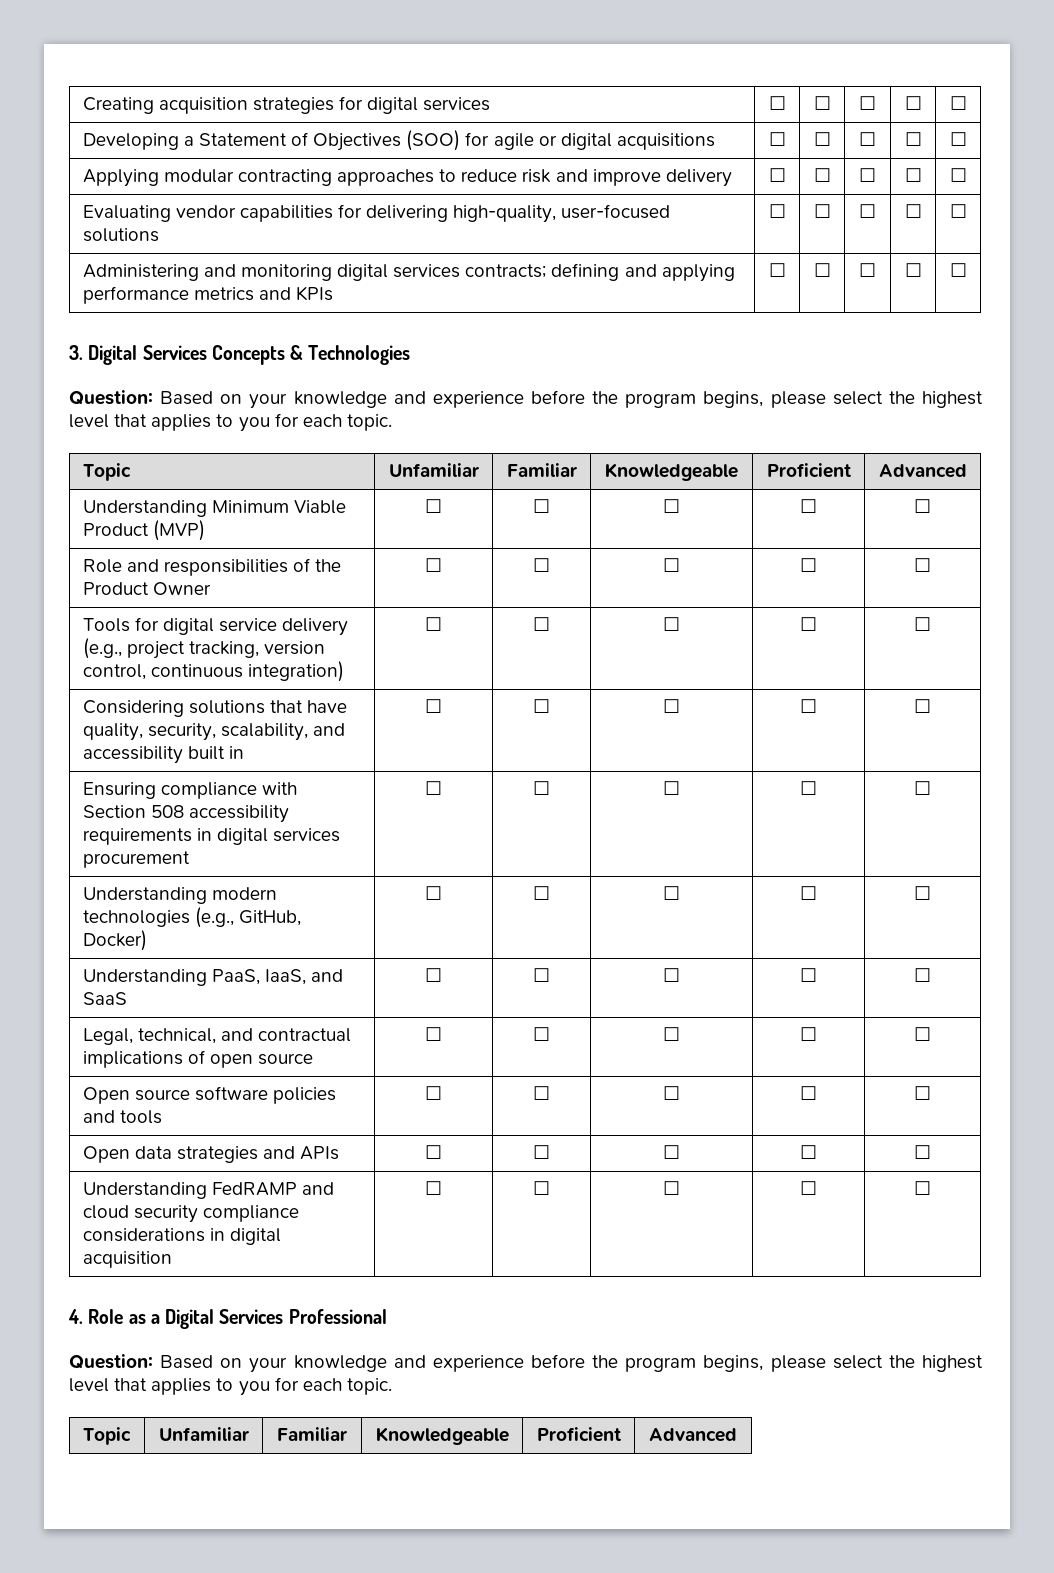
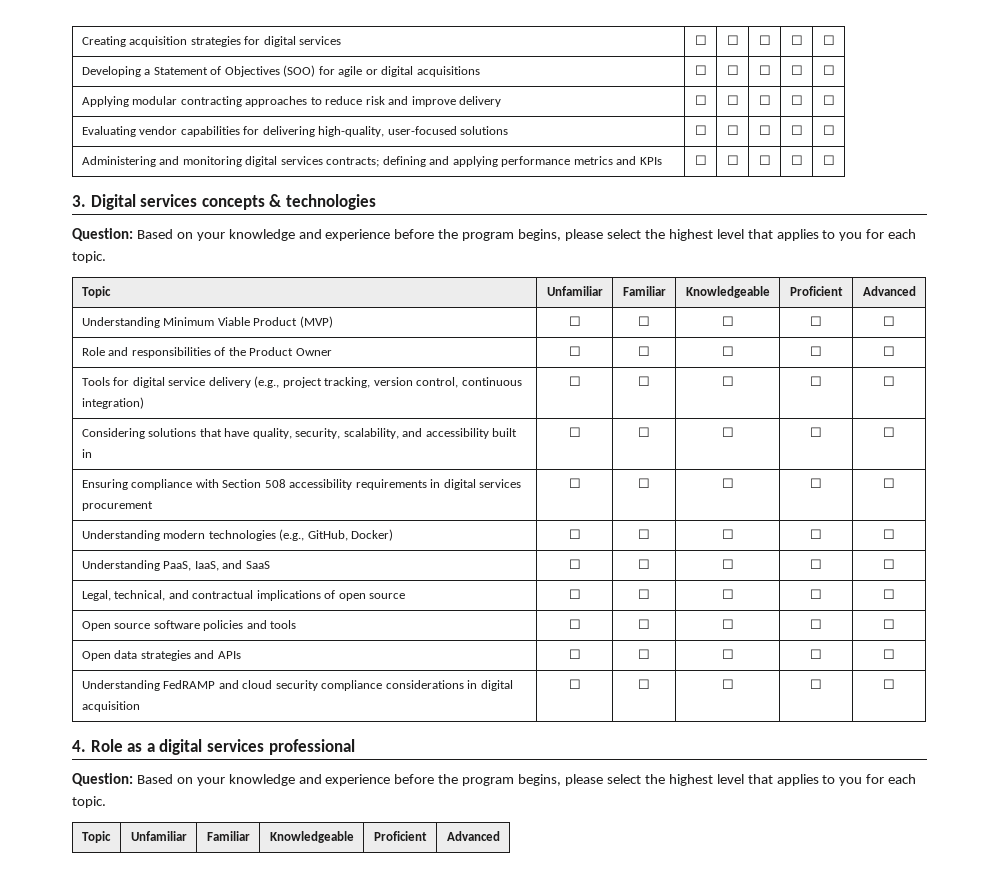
- 3. Digital Services Concepts & Technologies
+ 3. Digital services concepts & technologies
- 4. Role as a Digital Services Professional
+ 4. Role as a digital services professional

